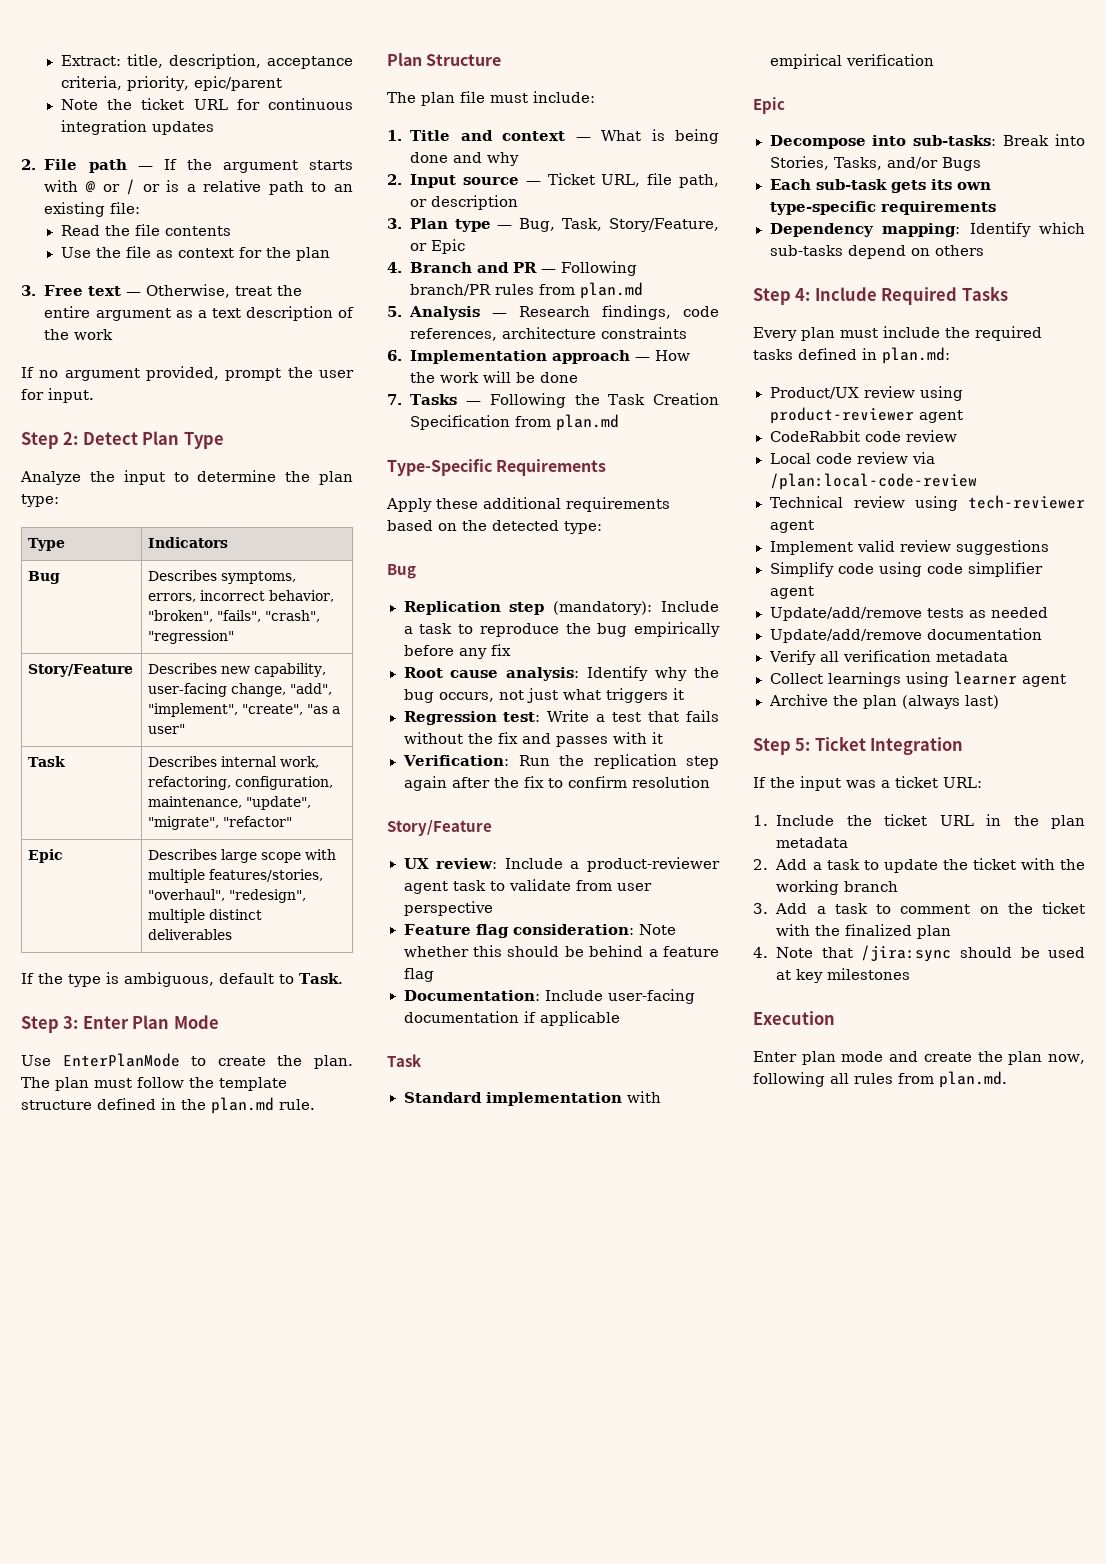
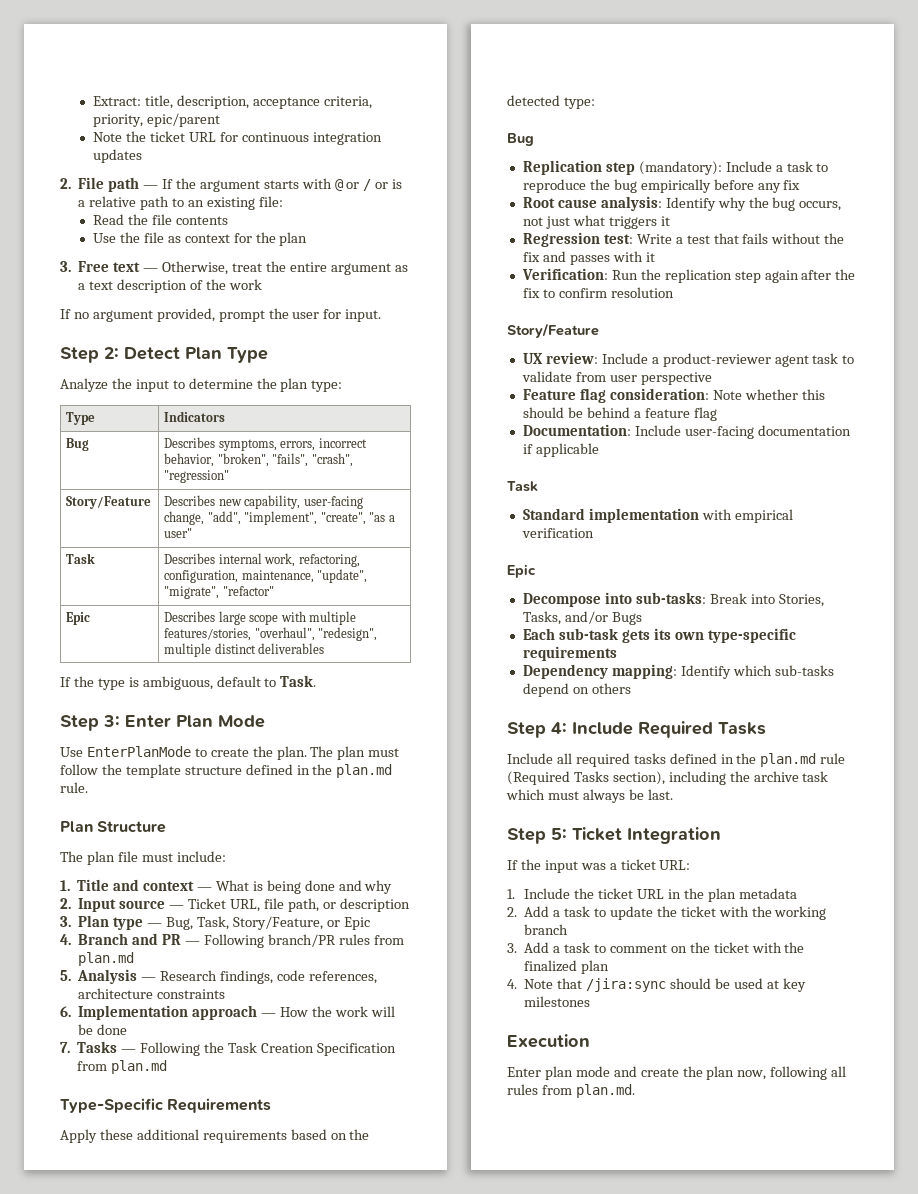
- Every plan must include the required tasks defined in plan.md:
- Product/UX review using product-reviewer agent
- CodeRabbit code review
- Local code review via /plan:local-code-review
- Technical review using tech-reviewer agent
- Implement valid review suggestions
- Simplify code using code simplifier agent
- Update/add/remove tests as needed
- Update/add/remove documentation
- Verify all verification metadata
- Collect learnings using learner agent
- Archive the plan (always last)
+ Include all required tasks defined in the plan.md rule (Required Tasks section), including the archive task which must always be last.

